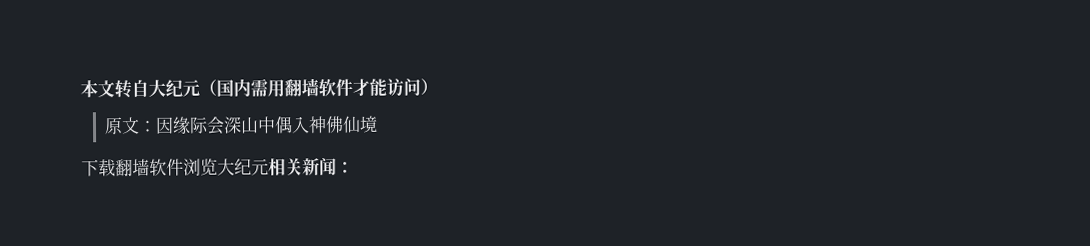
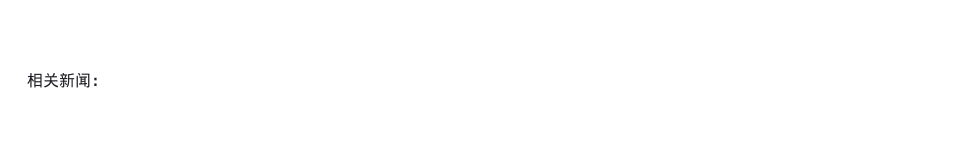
- 本文转自大纪元（国内需用翻墙软件才能访问）
- 原文：因缘际会深山中偶入神佛仙境
- 下载翻墙软件浏览大纪元相关新闻：
+ 相关新闻：

